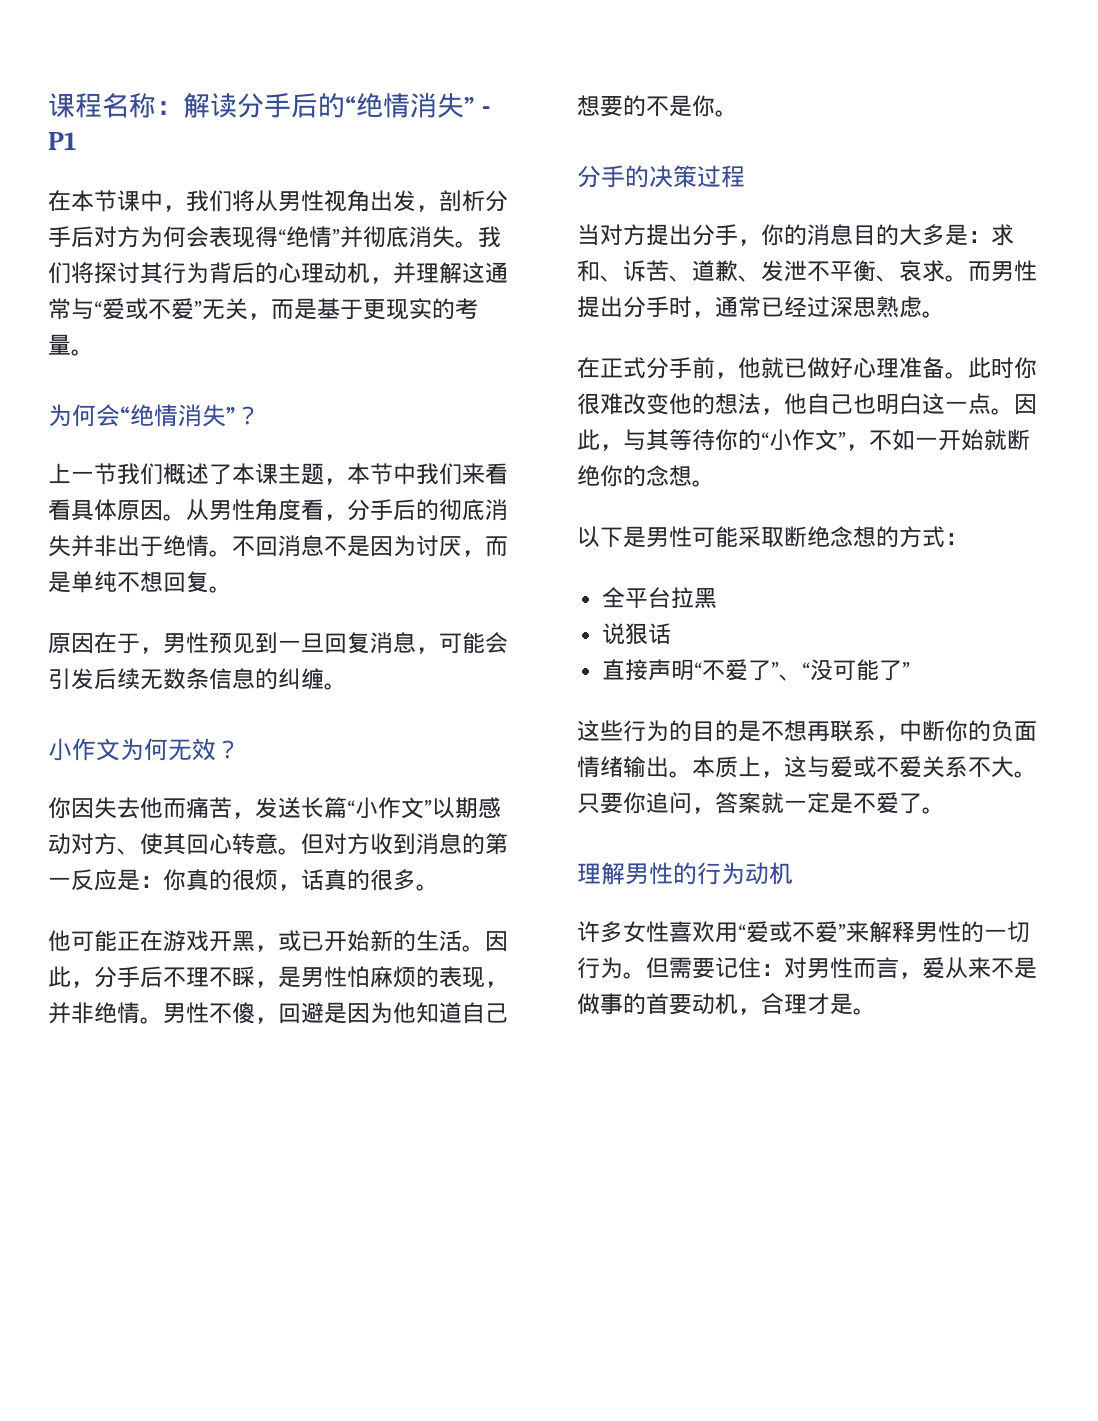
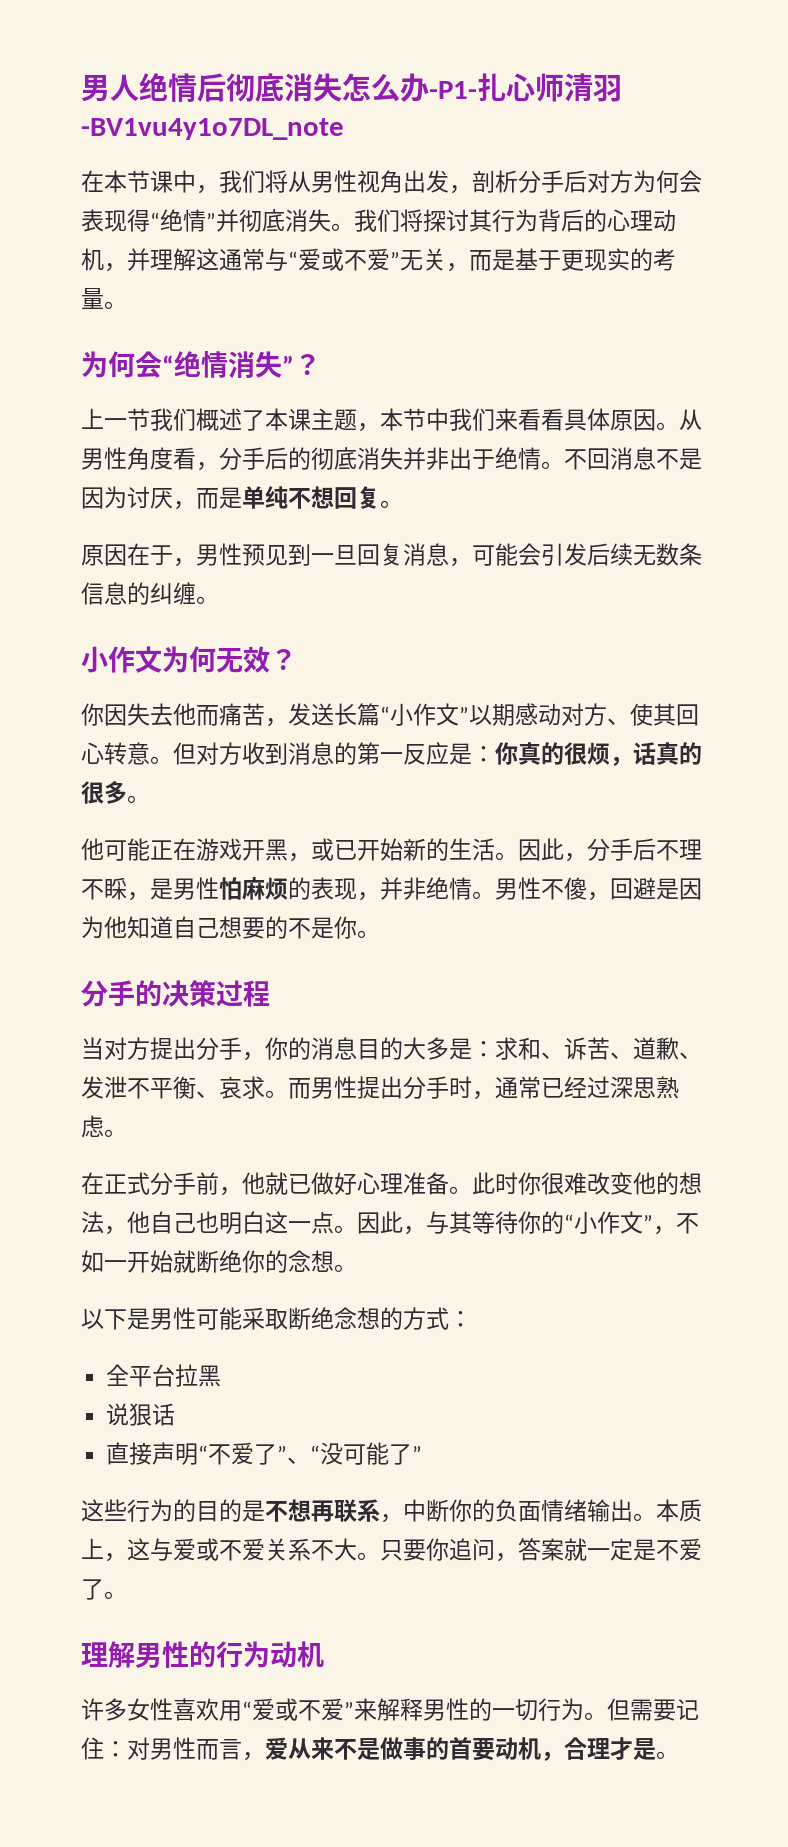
- 课程名称：解读分手后的“绝情消失” - P1
+ 男人绝情后彻底消失怎么办-P1-扎心师清羽-BV1vu4y1o7DL_note

